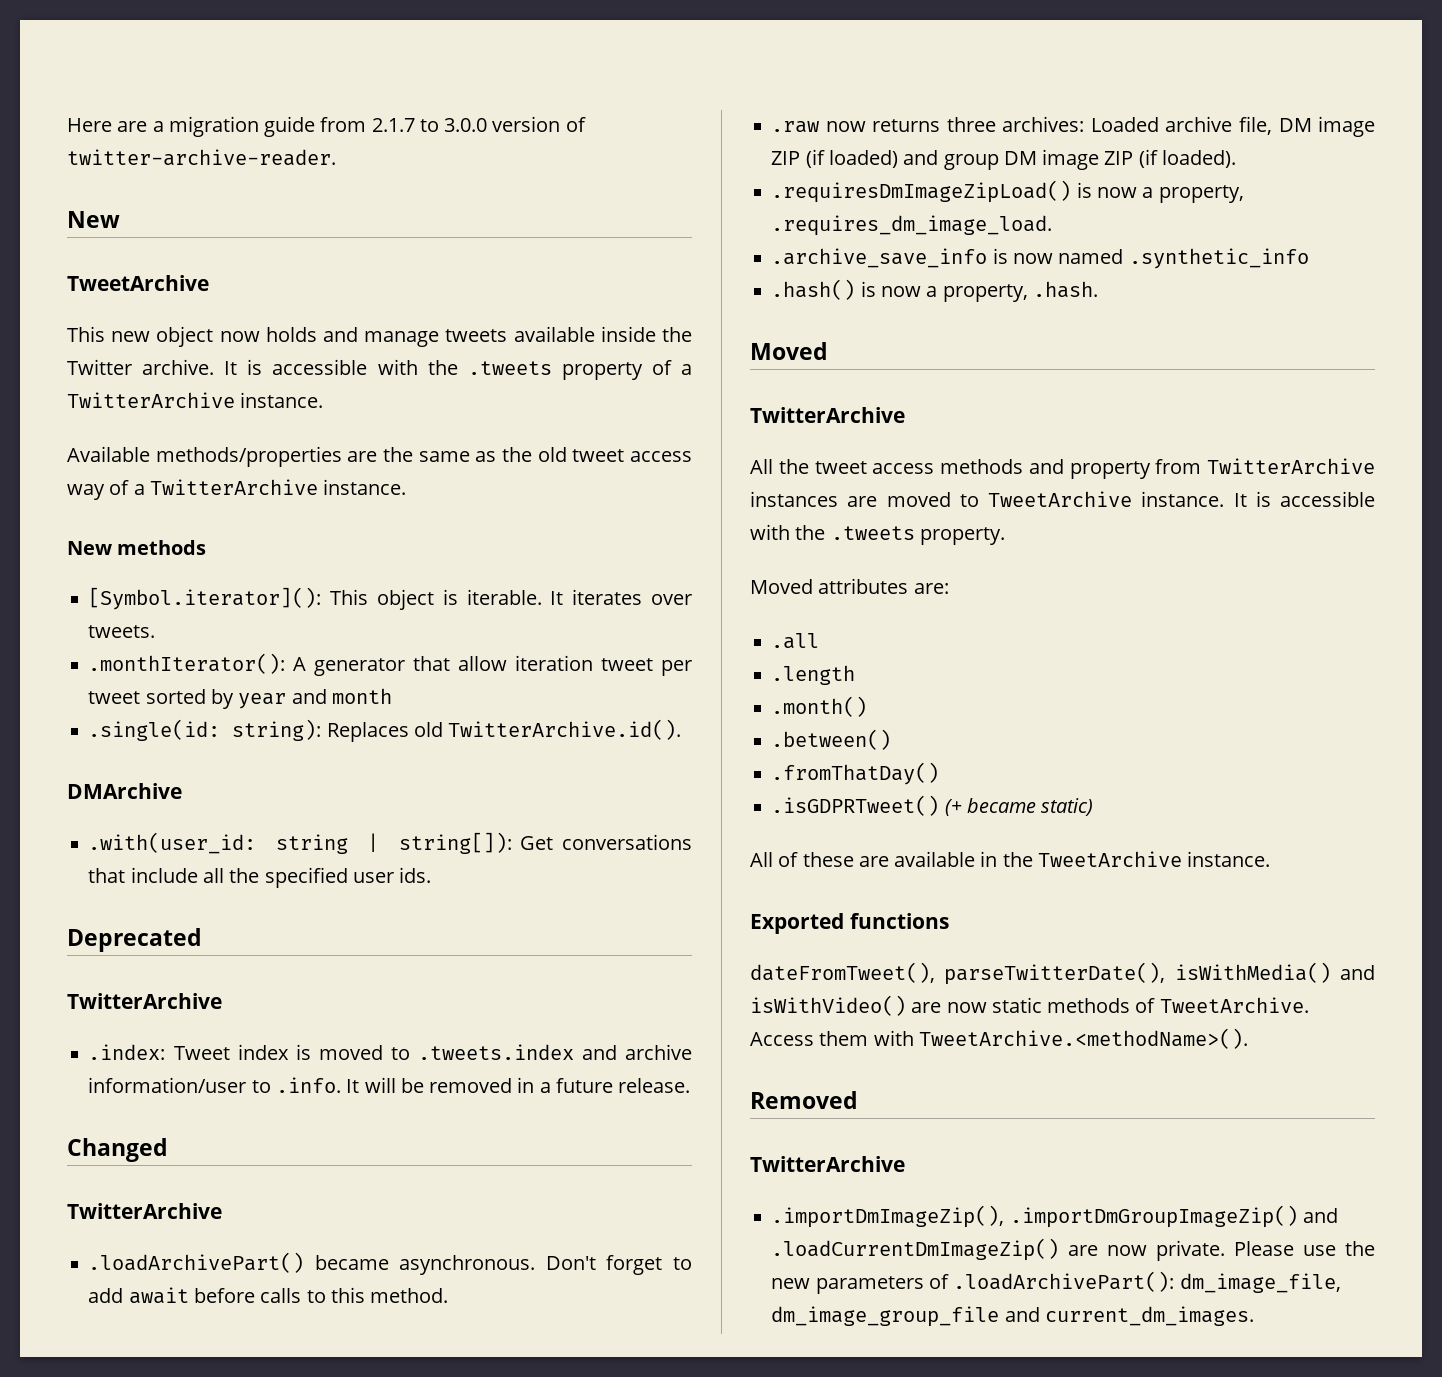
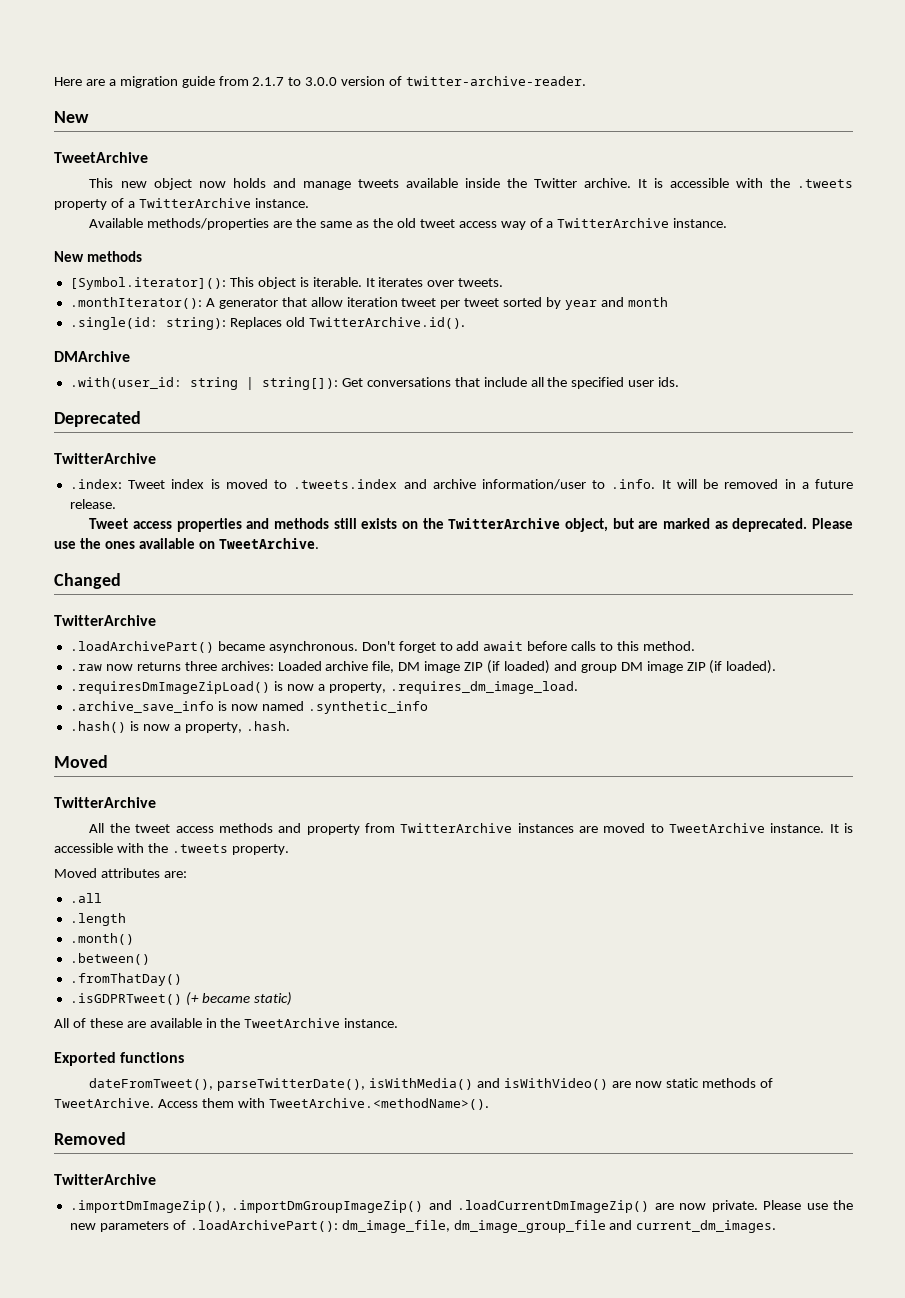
+ Tweet access properties and methods still exists on the TwitterArchive object, but are marked as deprecated. Please use the ones available on TweetArchive.

